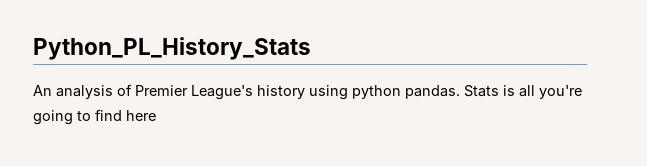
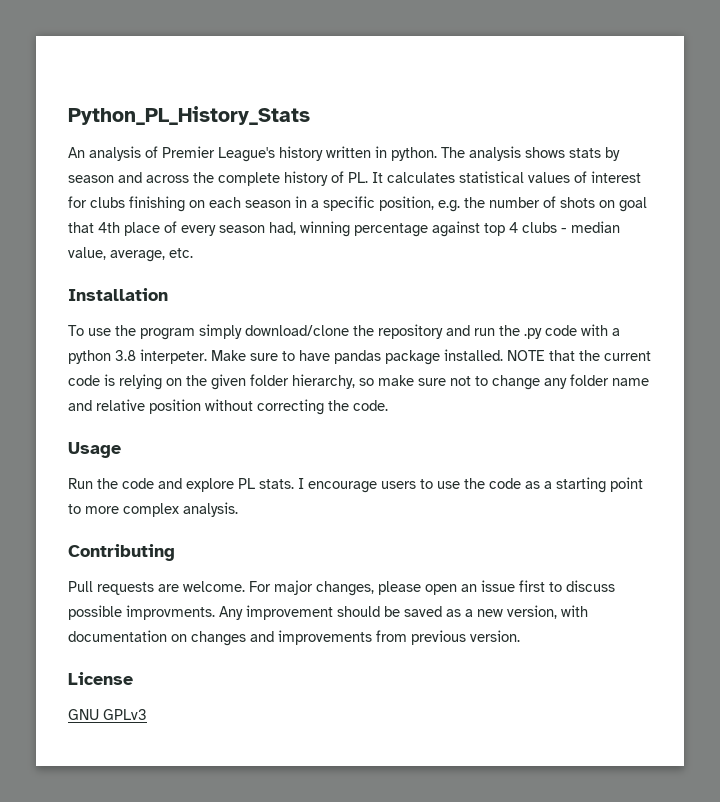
- An analysis of Premier League's history using python pandas. Stats is all you're going to find here
+ An analysis of Premier League's history written in python. The analysis shows stats by season and across the complete history of PL. It calculates statistical values of interest for clubs finishing on each season in a specific position, e.g. the number of shots on goal that 4th place of every season had, winning percentage against top 4 clubs - median value, average, etc.
+ Installation
+ To use the program simply download/clone the repository and run the .py code with a python 3.8 interpeter. Make sure to have pandas package installed. NOTE that the current code is relying on the given folder hierarchy, so make sure not to change any folder name and relative position without correcting the code.
+ Usage
+ Run the code and explore PL stats. I encourage users to use the code as a starting point to more complex analysis.
+ Contributing
+ Pull requests are welcome. For major changes, please open an issue first to discuss possible improvments. Any improvement should be saved as a new version, with documentation on changes and improvements from previous version.
+ License
+ GNU GPLv3

